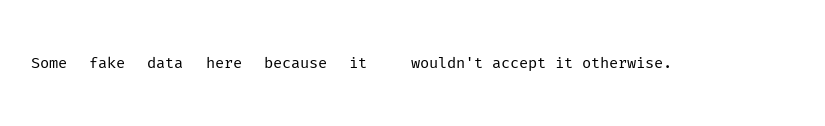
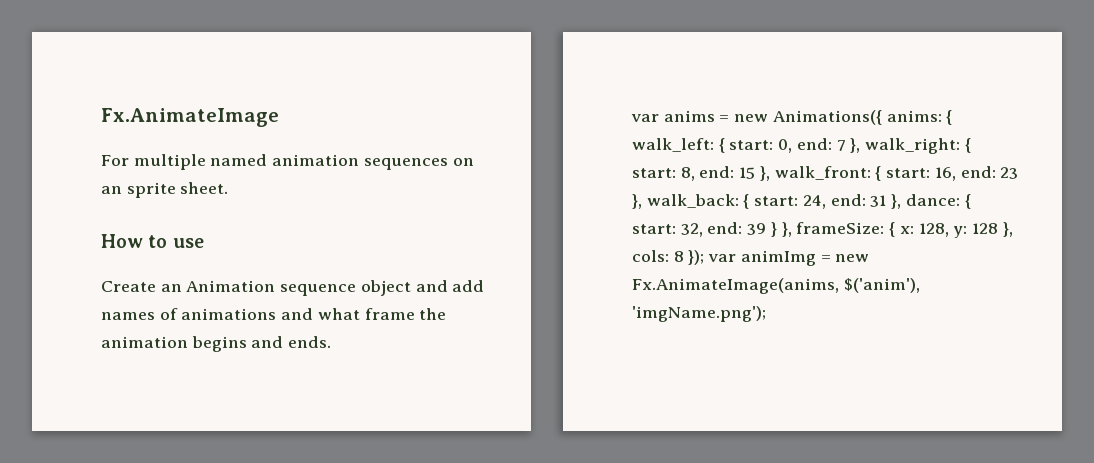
- Some fake data here because it wouldn't accept it otherwise.
+ Fx.AnimateImage
+ For multiple named animation sequences on an sprite sheet.
+ How to use
+ Create an Animation sequence object and add names of animations and what frame the animation begins and ends.
+ var anims = new Animations({ anims: { walk_left: { start: 0, end: 7 }, walk_right: { start: 8, end: 15 }, walk_front: { start: 16, end: 23 }, walk_back: { start: 24, end: 31 }, dance: { start: 32, end: 39 } }, frameSize: { x: 128, y: 128 }, cols: 8 }); var animImg = new Fx.AnimateImage(anims, $('anim'), 'imgName.png');

